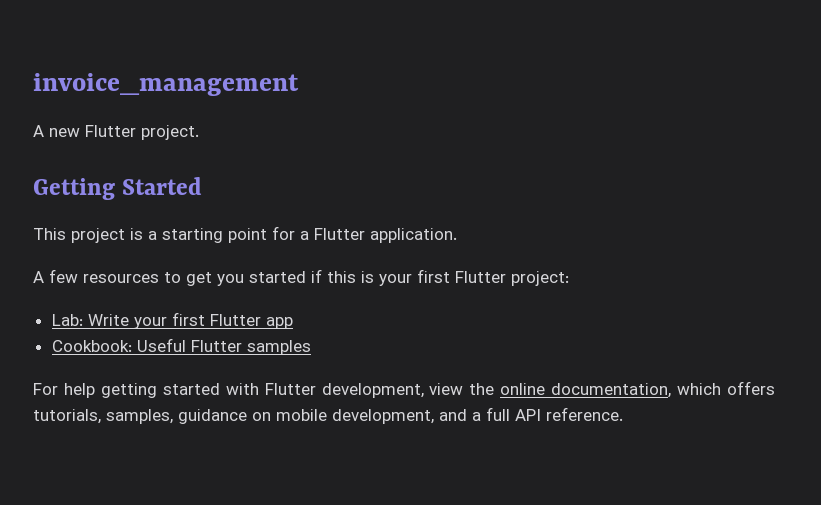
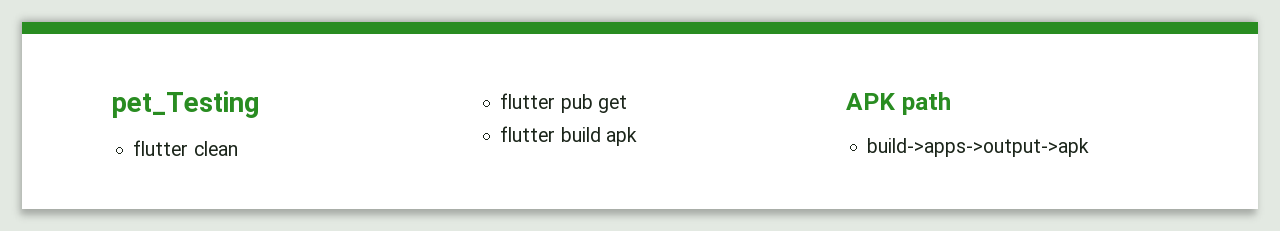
- invoice_management
- A new Flutter project.
- Getting Started
- This project is a starting point for a Flutter application.
- A few resources to get you started if this is your first Flutter project:
- Lab: Write your first Flutter app
- Cookbook: Useful Flutter samples
- For help getting started with Flutter development, view the online documentation, which offers tutorials, samples, guidance on mobile development, and a full API reference.
+ pet_Testing
+ flutter clean
+ flutter pub get
+ flutter build apk
+ APK path
+ build->apps->output->apk

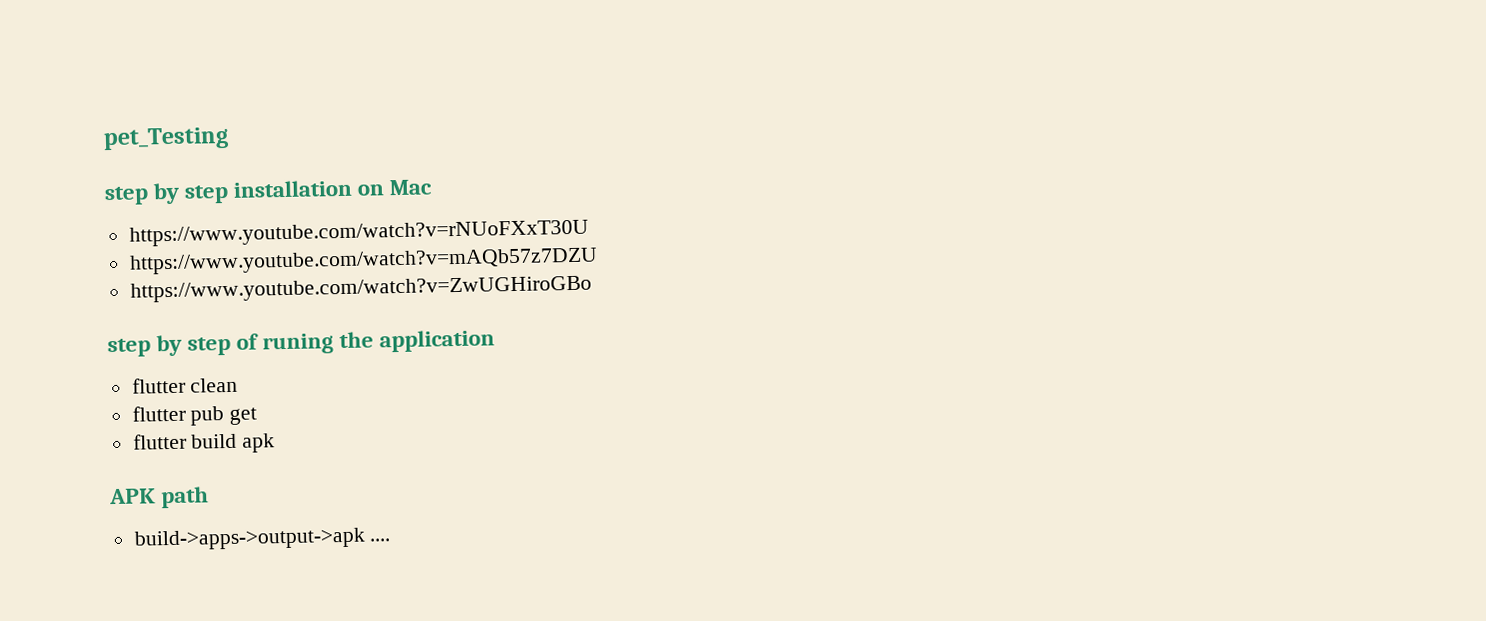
+ step by step installation on Mac
+ https://www.youtube.com/watch?v=rNUoFXxT30U
+ https://www.youtube.com/watch?v=mAQb57z7DZU
+ https://www.youtube.com/watch?v=ZwUGHiroGBo
+ step by step of runing the application
- build->apps->output->apk
+ build->apps->output->apk ....

